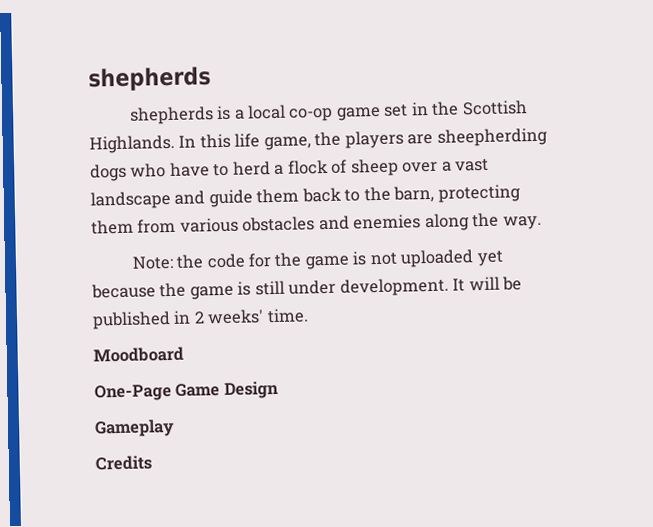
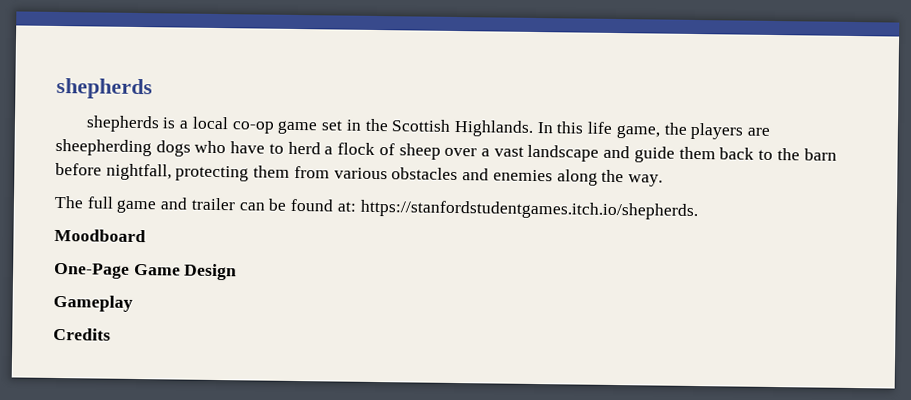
- In this life game, the players are sheepherding dogs who have to herd a flock of sheep over a vast landscape and guide them back to the barn, protecting them from various obstacles and enemies along the way.
+ In this life game, the players are sheepherding dogs who have to herd a flock of sheep over a vast landscape and guide them back to the barn before nightfall, protecting them from various obstacles and enemies along the way.
- Note: the code for the game is not uploaded yet because the game is still under development. It will be published in 2 weeks' time.
+ The full game and trailer can be found at: https://stanfordstudentgames.itch.io/shepherds.

